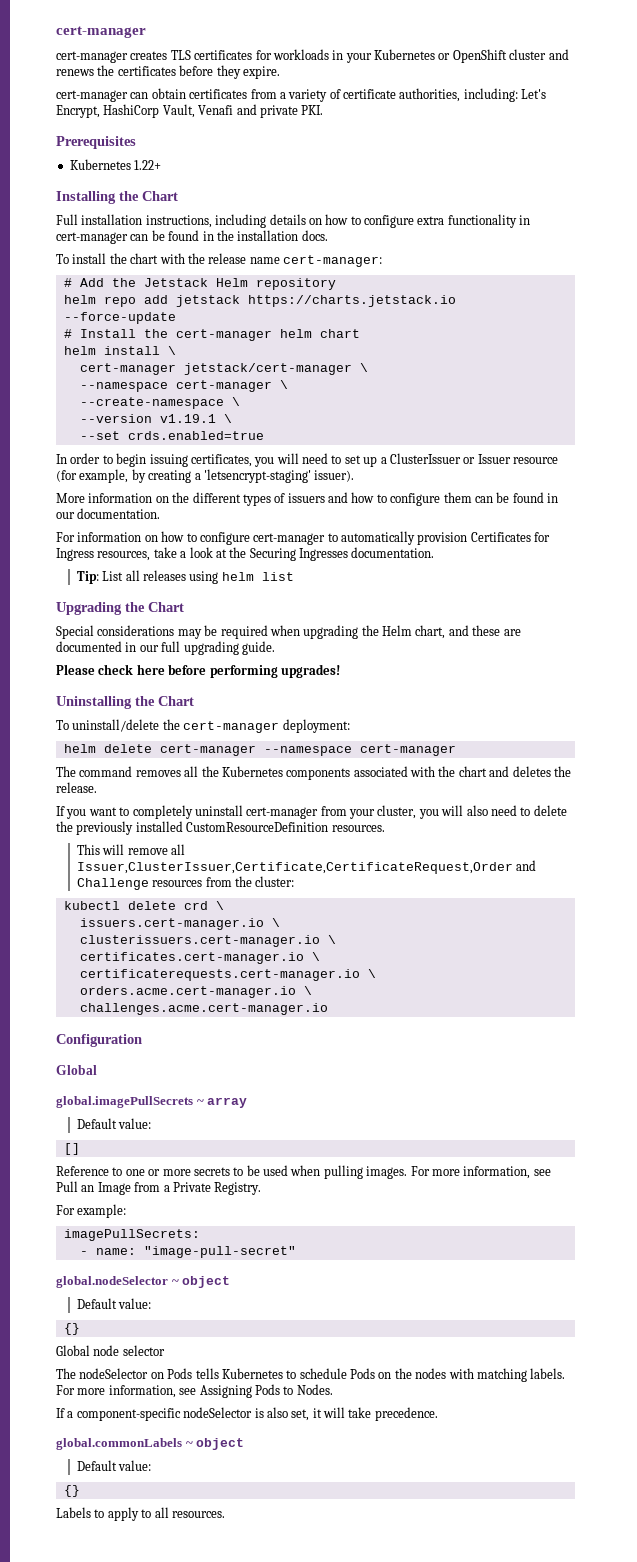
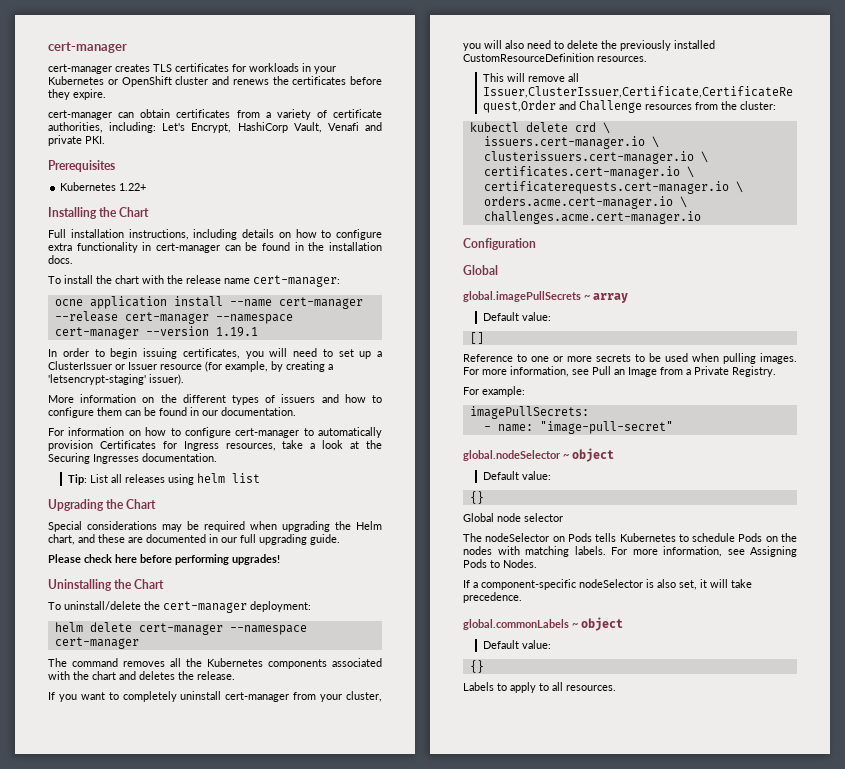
- # Add the Jetstack Helm repository
- helm repo add jetstack https://charts.jetstack.io --force-update
- # Install the cert-manager helm chart
- helm install \
- cert-manager jetstack/cert-manager \
- --namespace cert-manager \
- --create-namespace \
- --version v1.19.1 \
- --set crds.enabled=true
+ ocne application install --name cert-manager --release cert-manager --namespace cert-manager --version 1.19.1

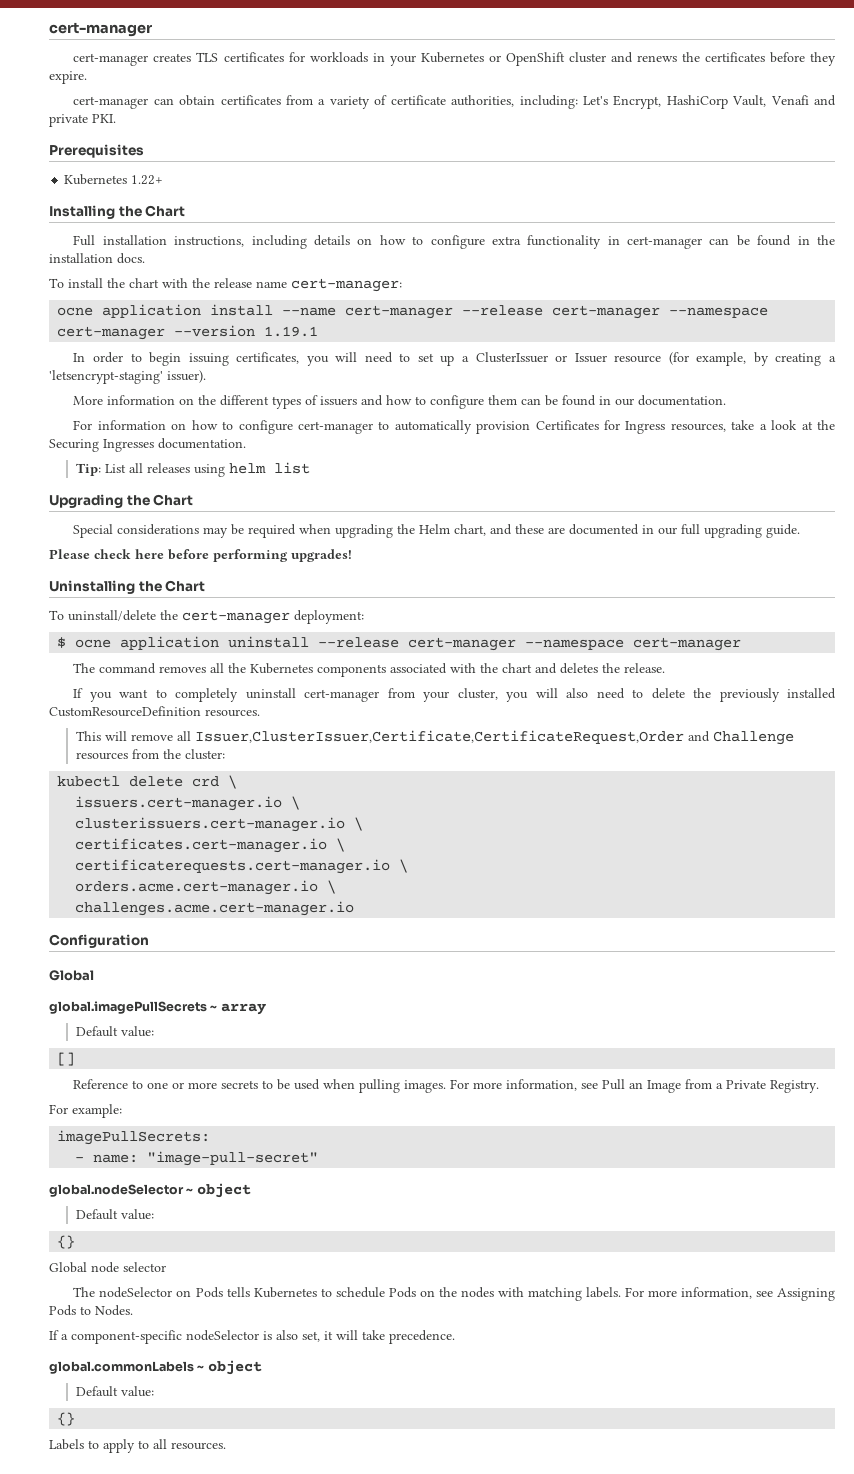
- helm delete cert-manager --namespace cert-manager
+ $ ocne application uninstall --release cert-manager --namespace cert-manager

